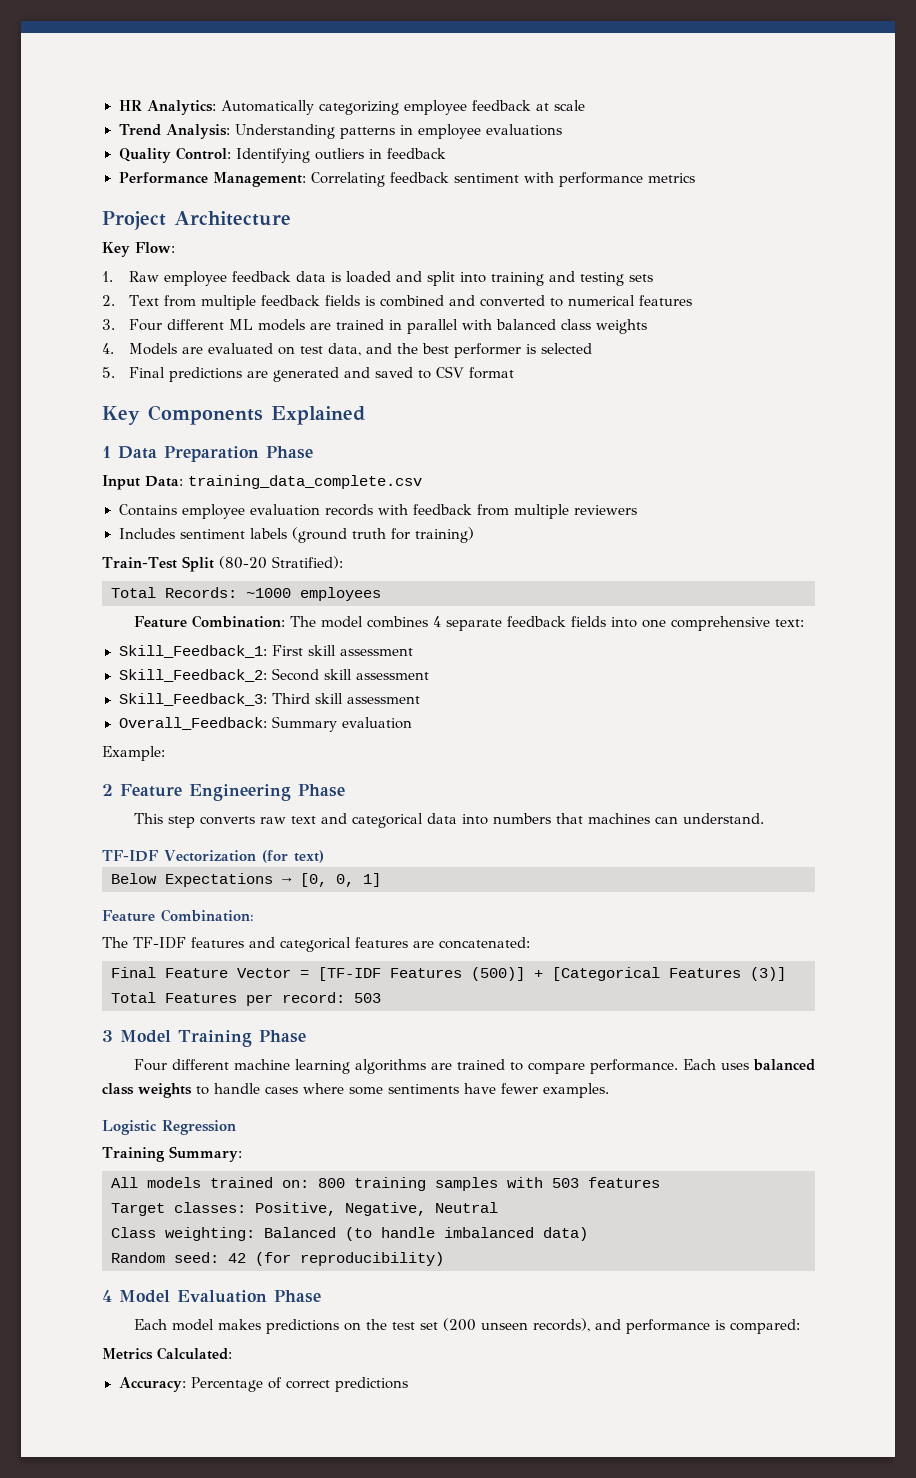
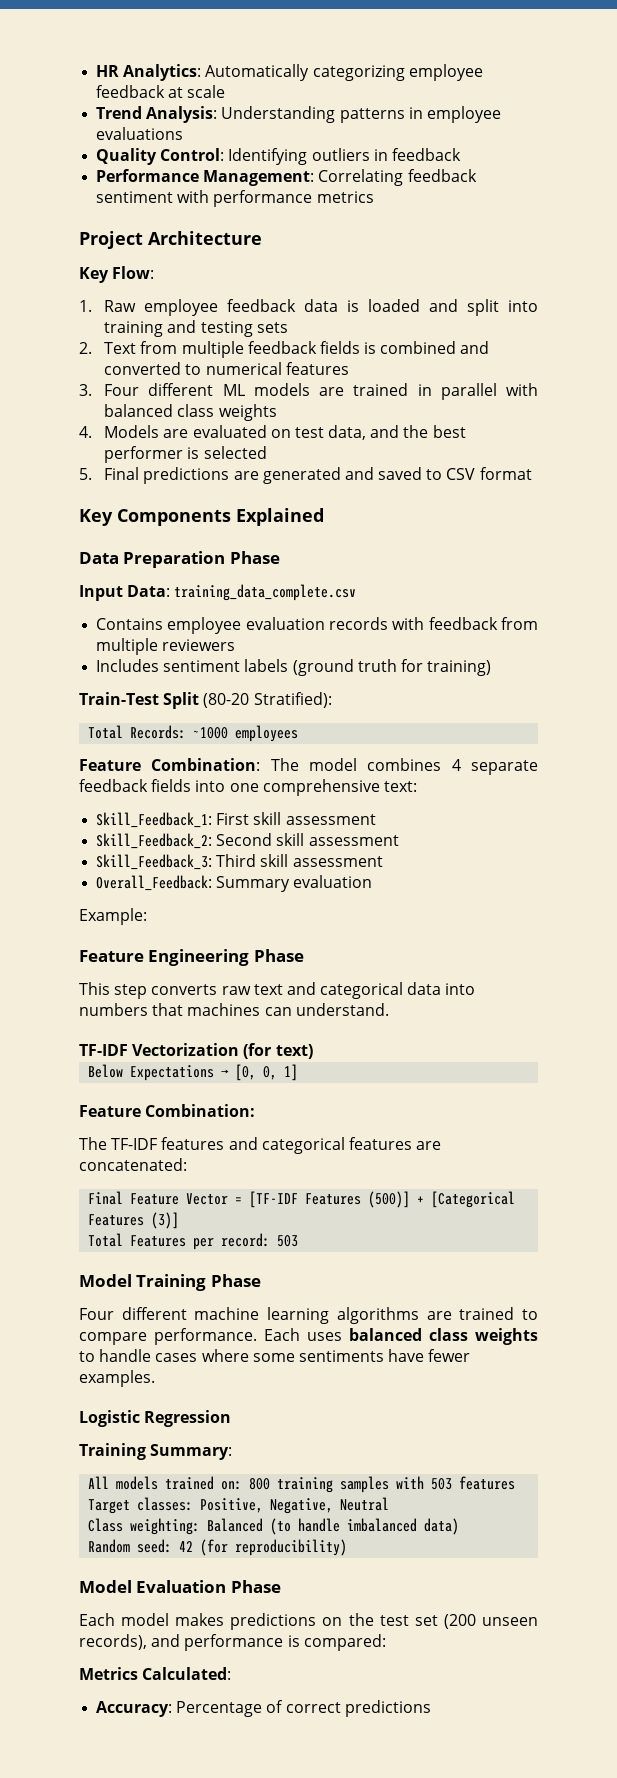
- 1 Data Preparation Phase
+ Data Preparation Phase
- 2 Feature Engineering Phase
+ Feature Engineering Phase
- 3 Model Training Phase
+ Model Training Phase
- 4 Model Evaluation Phase
+ Model Evaluation Phase

